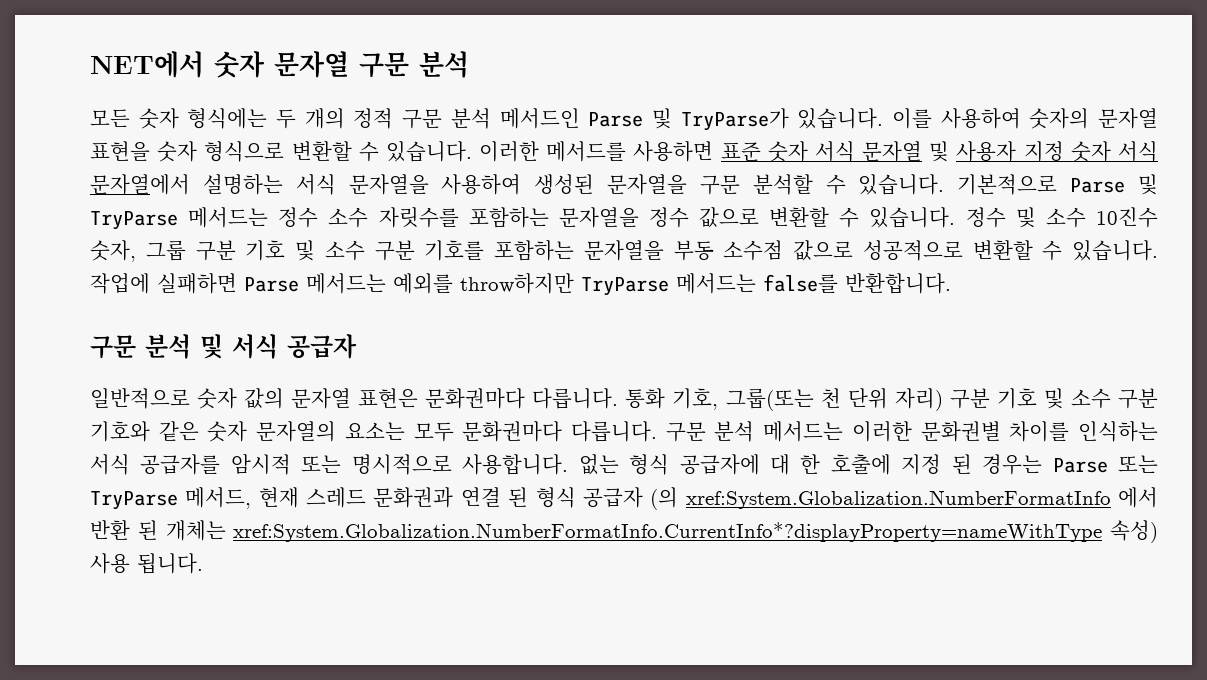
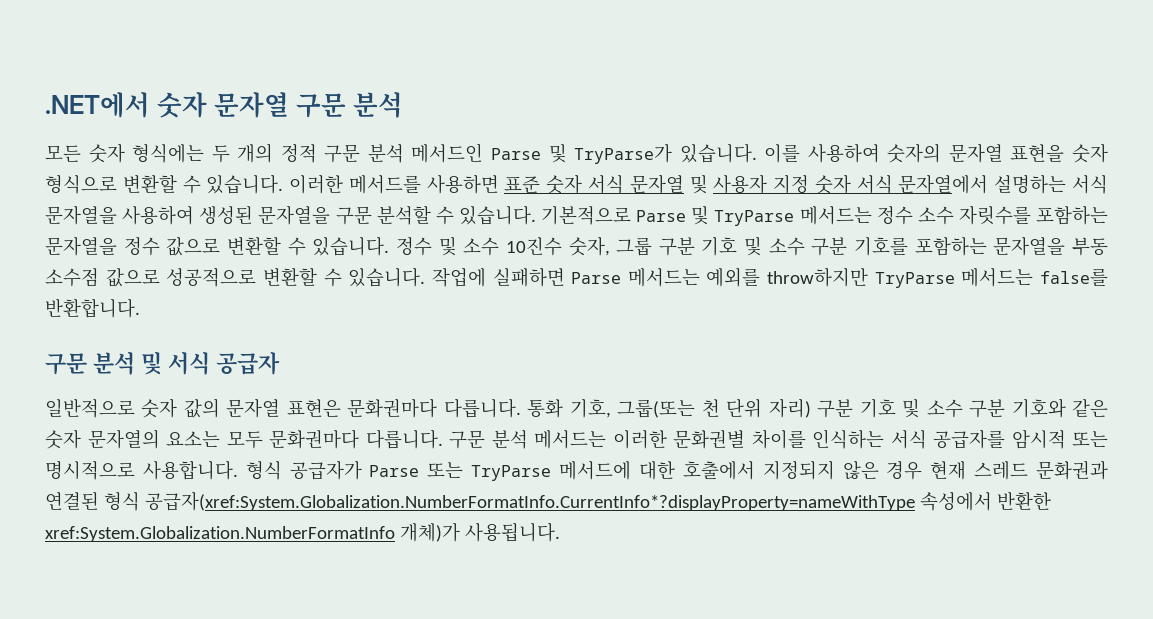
- NET에서 숫자 문자열 구문 분석
+ .NET에서 숫자 문자열 구문 분석
- 없는 형식 공급자에 대 한 호출에 지정 된 경우는 Parse 또는 TryParse 메서드, 현재 스레드 문화권과 연결 된 형식 공급자 (의 xref:System.Globalization.NumberFormatInfo 에서 반환 된 개체는 xref:System.Globalization.NumberFormatInfo.CurrentInfo*?displayProperty=nameWithType 속성) 사용 됩니다.
+ 형식 공급자가 Parse 또는 TryParse 메서드에 대한 호출에서 지정되지 않은 경우 현재 스레드 문화권과 연결된 형식 공급자(xref:System.Globalization.NumberFormatInfo.CurrentInfo*?displayProperty=nameWithType 속성에서 반환한 xref:System.Globalization.NumberFormatInfo 개체)가 사용됩니다.

